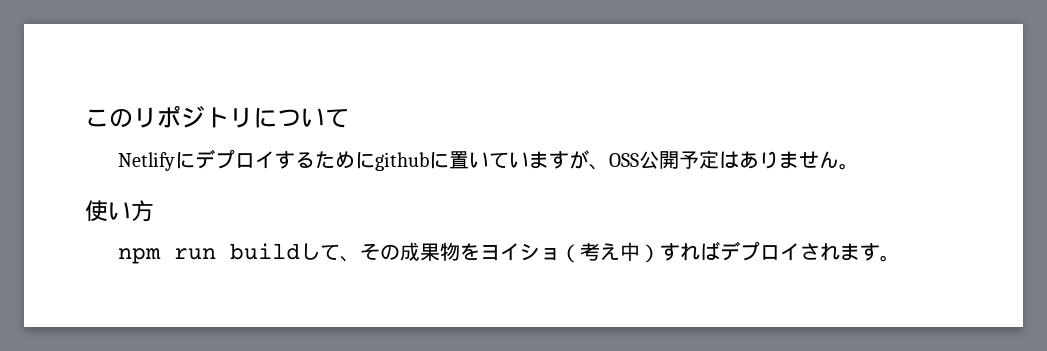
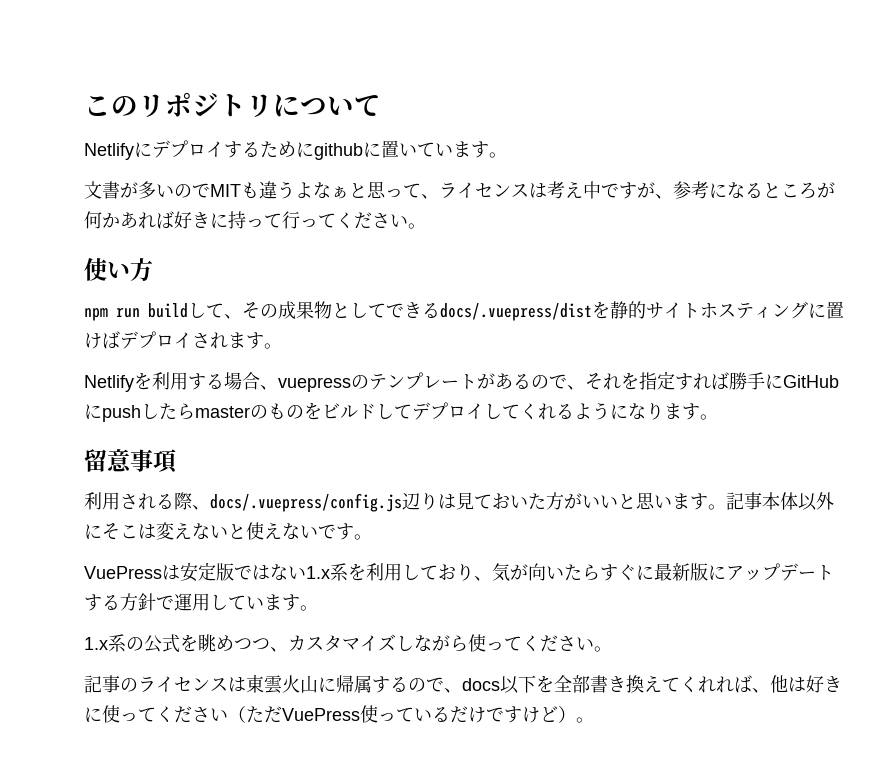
- Netlifyにデプロイするためにgithubに置いていますが、OSS公開予定はありません。
+ Netlifyにデプロイするためにgithubに置いています。
+ 文書が多いのでMITも違うよなぁと思って、ライセンスは考え中ですが、参考になるところが何かあれば好きに持って行ってください。
- npm run buildして、その成果物をヨイショ（考え中）すればデプロイされます。
+ npm run buildして、その成果物としてできるdocs/.vuepress/distを静的サイトホスティングに置けばデプロイされます。
+ Netlifyを利用する場合、vuepressのテンプレートがあるので、それを指定すれば勝手にGitHubにpushしたらmasterのものをビルドしてデプロイしてくれるようになります。
+ 留意事項
+ 利用される際、docs/.vuepress/config.js辺りは見ておいた方がいいと思います。記事本体以外にそこは変えないと使えないです。
+ VuePressは安定版ではない1.x系を利用しており、気が向いたらすぐに最新版にアップデートする方針で運用しています。
+ 1.x系の公式を眺めつつ、カスタマイズしながら使ってください。
+ 記事のライセンスは東雲火山に帰属するので、docs以下を全部書き換えてくれれば、他は好きに使ってください（ただVuePress使っているだけですけど）。

